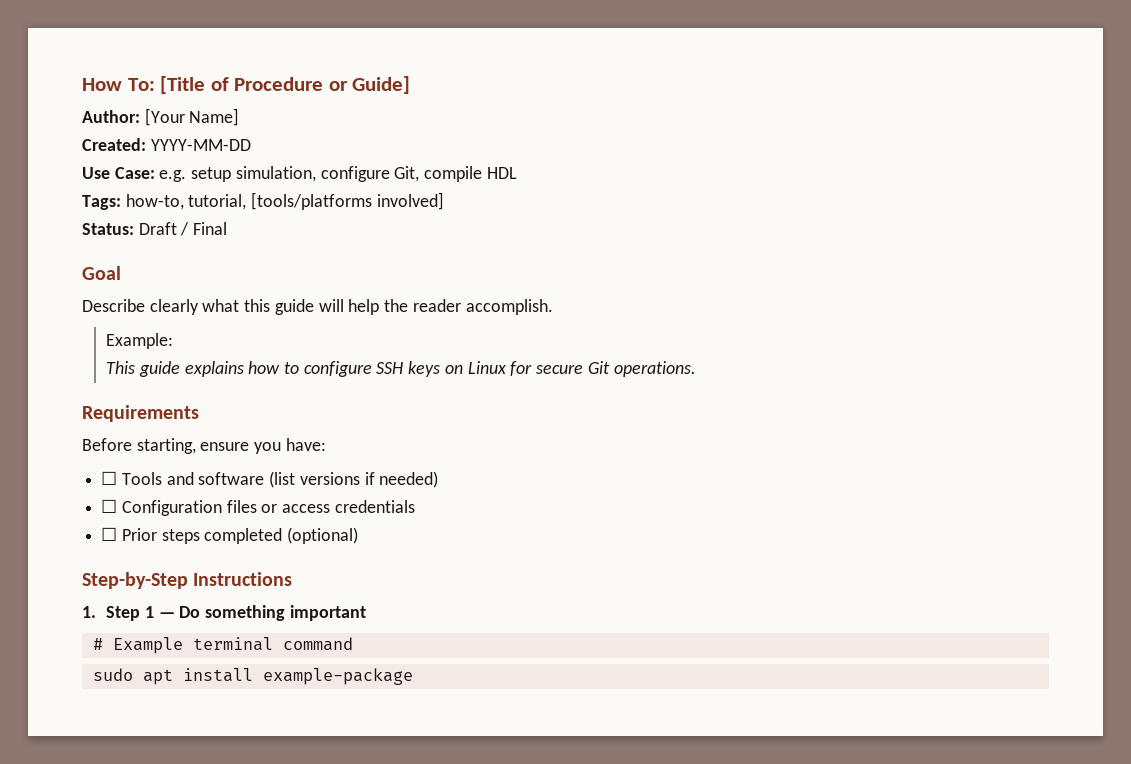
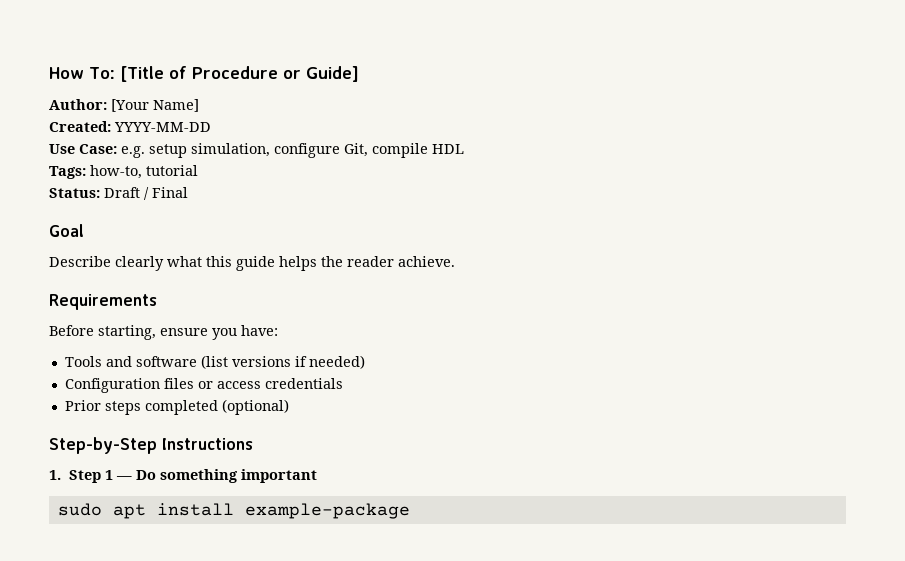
- Tags: how-to, tutorial, [tools/platforms involved]
+ Tags: how-to, tutorial
- Describe clearly what this guide will help the reader accomplish.
- Example:
- This guide explains how to configure SSH keys on Linux for secure Git operations.
+ Describe clearly what this guide helps the reader achieve.
- ☐ Tools and software (list versions if needed)
+ Tools and software (list versions if needed)
- ☐ Configuration files or access credentials
+ Configuration files or access credentials
- ☐ Prior steps completed (optional)
+ Prior steps completed (optional)
- # Example terminal command

